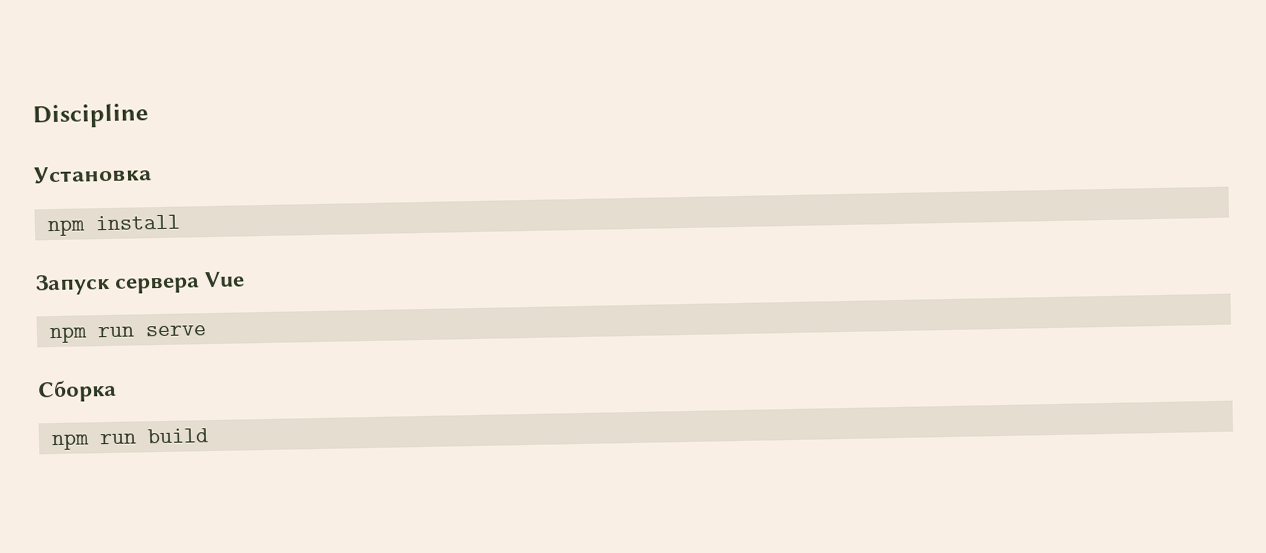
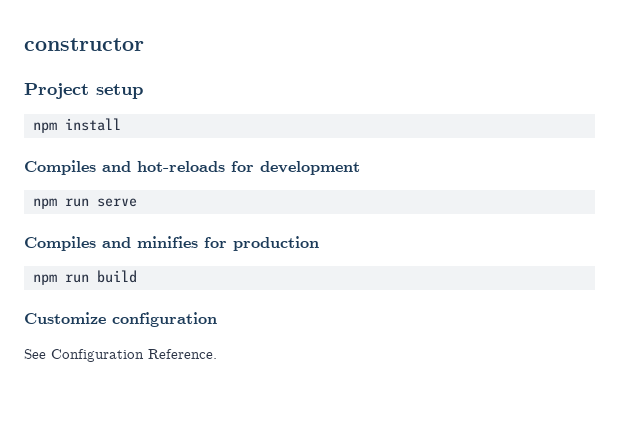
- Discipline
- Установка
+ constructor
+ Project setup
- Запуск сервера Vue
+ Compiles and hot-reloads for development
  npm run serve
- Сборка
+ Compiles and minifies for production
  npm run build
+ Customize configuration
+ See Configuration Reference.

